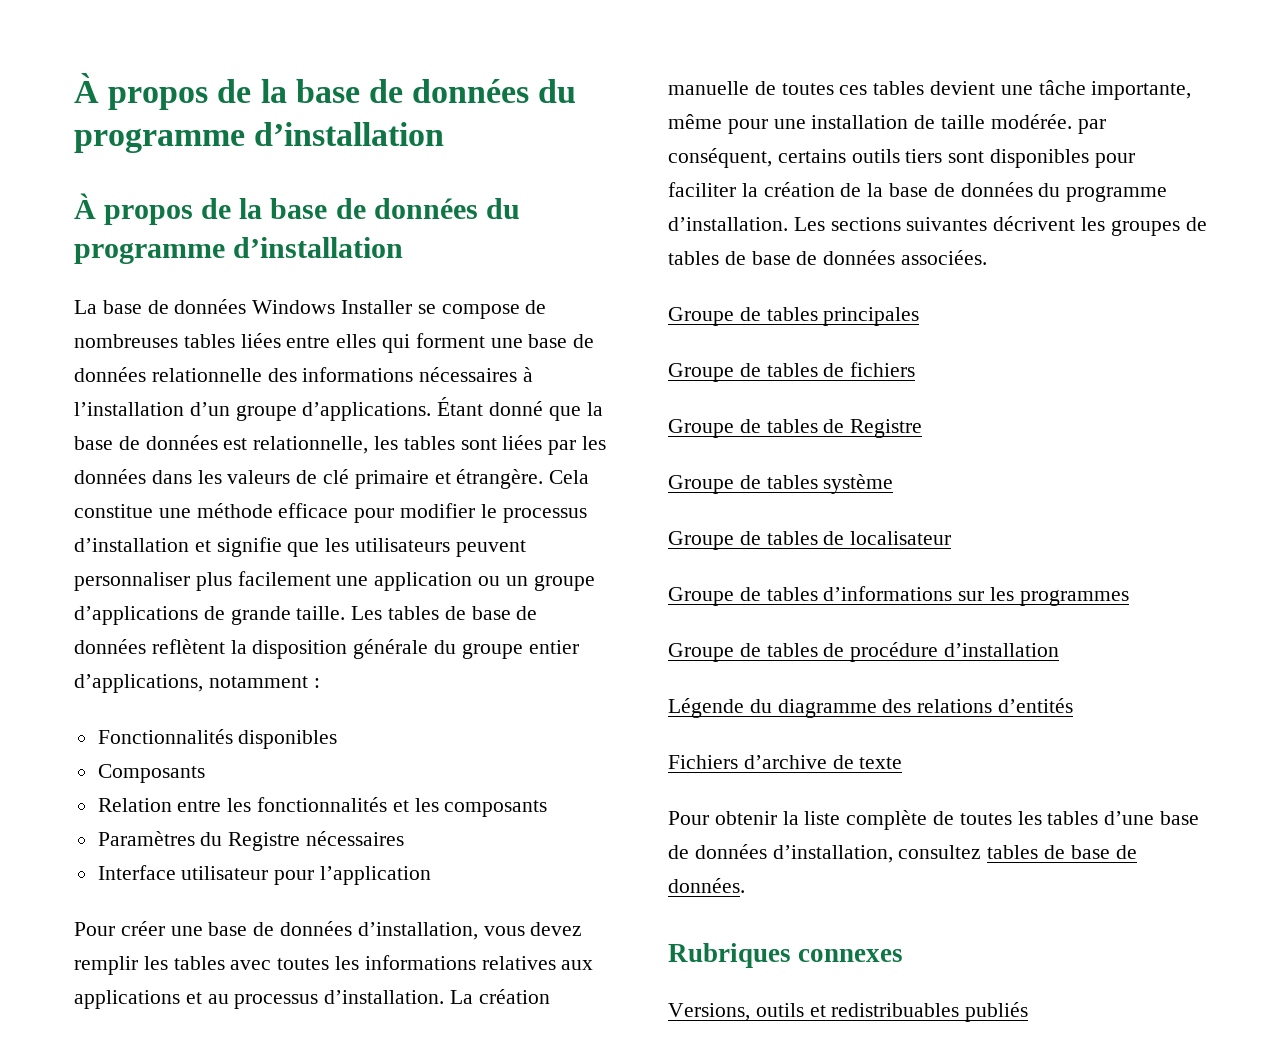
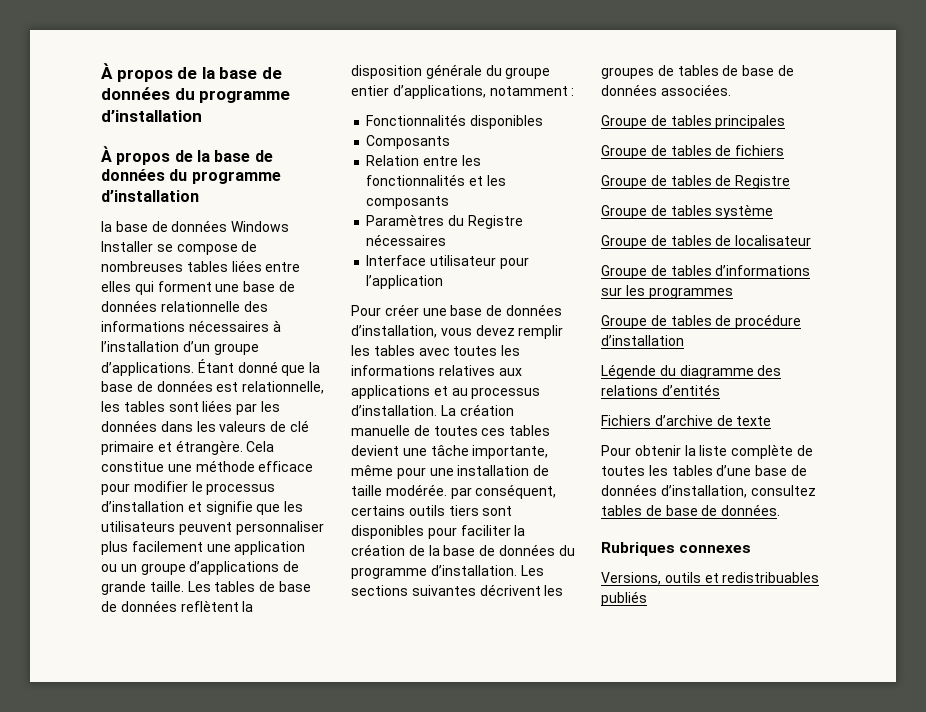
- La base de données Windows Installer se compose de nombreuses tables liées entre elles qui forment une base de données relationnelle des informations nécessaires à l’installation d’un groupe d’applications.
+ la base de données Windows Installer se compose de nombreuses tables liées entre elles qui forment une base de données relationnelle des informations nécessaires à l’installation d’un groupe d’applications.

